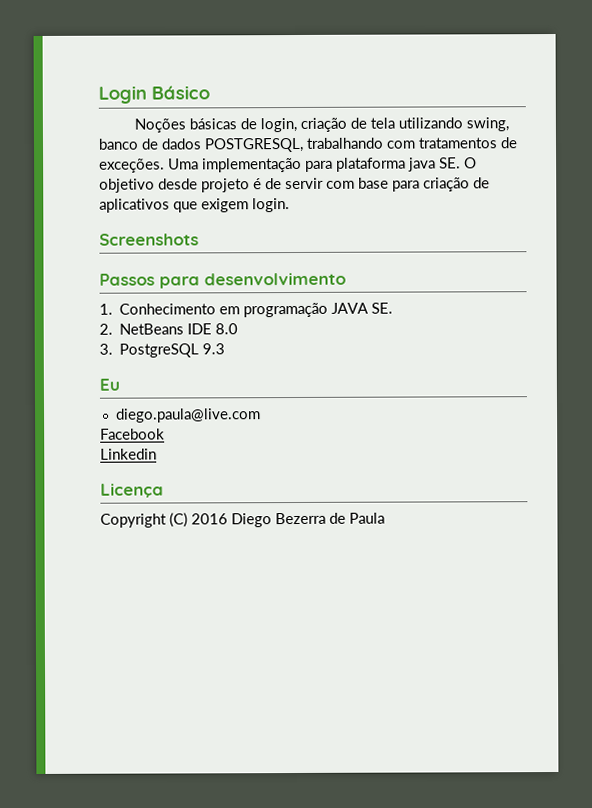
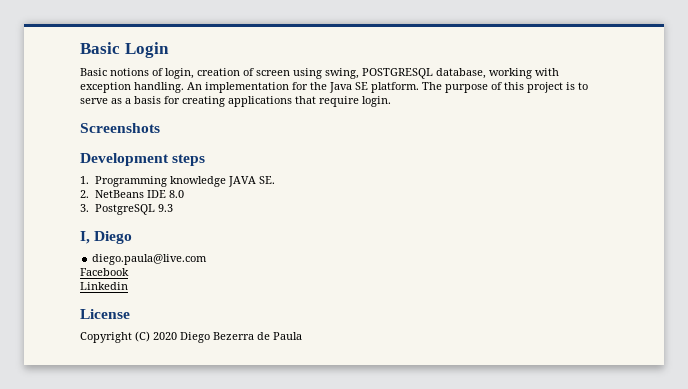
- Login Básico
- Noções básicas de login, criação de tela utilizando swing, banco de dados POSTGRESQL, trabalhando com tratamentos de exceções. Uma implementação para plataforma java SE. O objetivo desde projeto é de servir com base para criação de aplicativos que exigem login.
+ Basic Login
+ Basic notions of login, creation of screen using swing, POSTGRESQL database, working with exception handling. An implementation for the Java SE platform. The purpose of this project is to serve as a basis for creating applications that require login.
  Screenshots
- Passos para desenvolvimento
- 1. Conhecimento em programação JAVA SE.
+ Development steps
+ 1. Programming knowledge JAVA SE.
- Eu
+ I, Diego
- Licença
+ License
- Copyright (C) 2016 Diego Bezerra de Paula
+ Copyright (C) 2020 Diego Bezerra de Paula

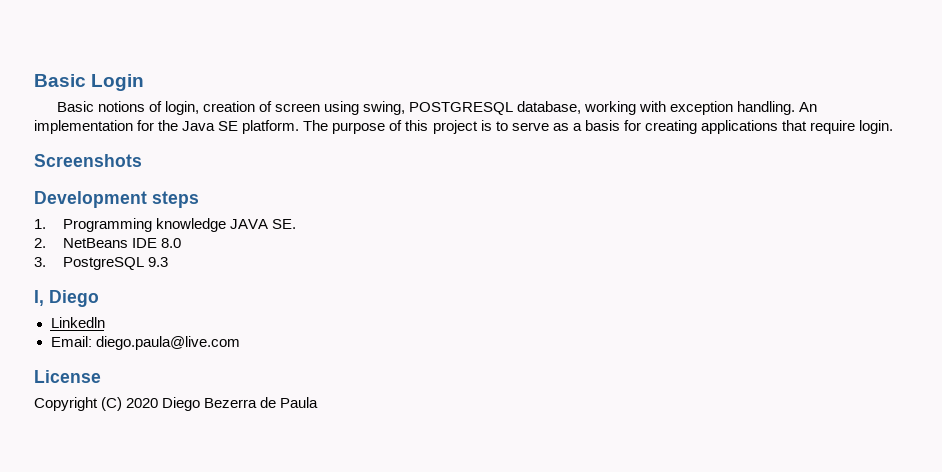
- diego.paula@live.com
+ Linkedln
+ Email: diego.paula@live.com
- Facebook
- Linkedin

